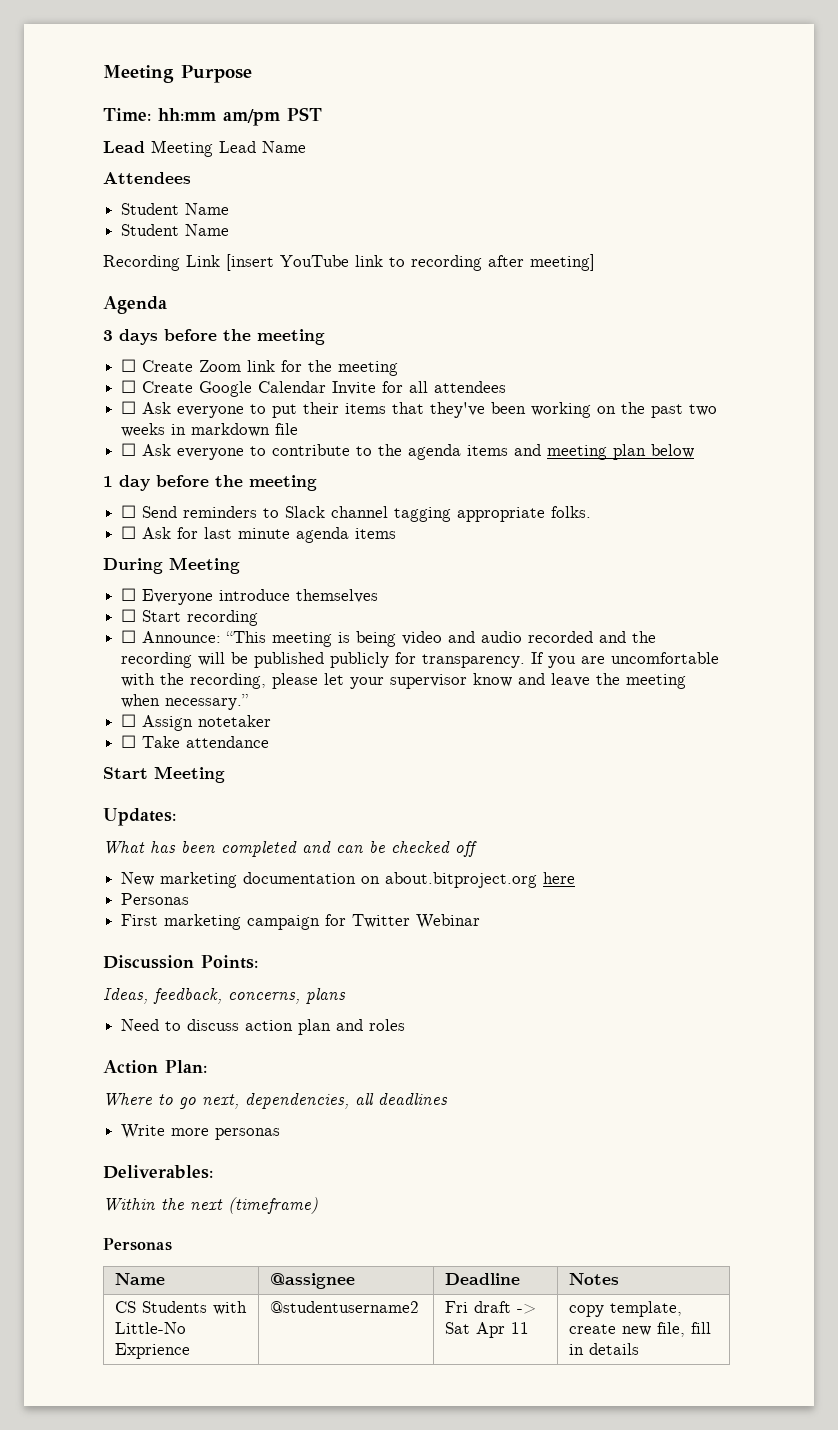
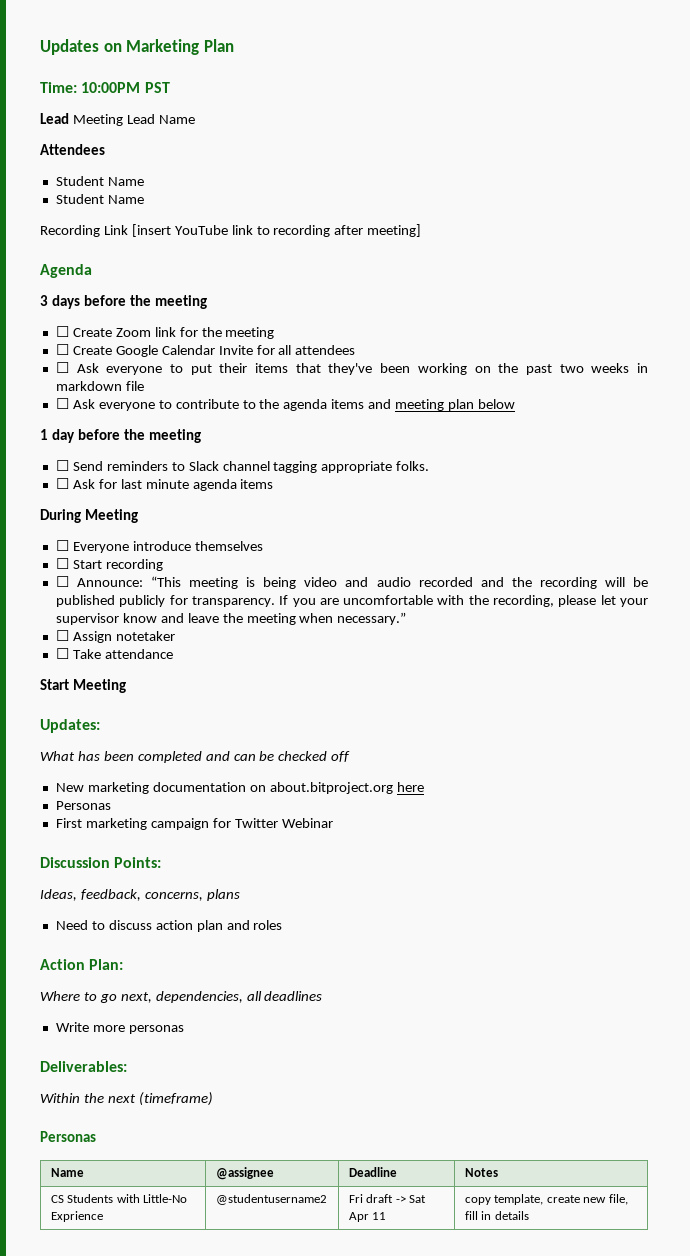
- Meeting Purpose
+ Updates on Marketing Plan
- Time: hh:mm am/pm PST
+ Time: 10:00PM PST

